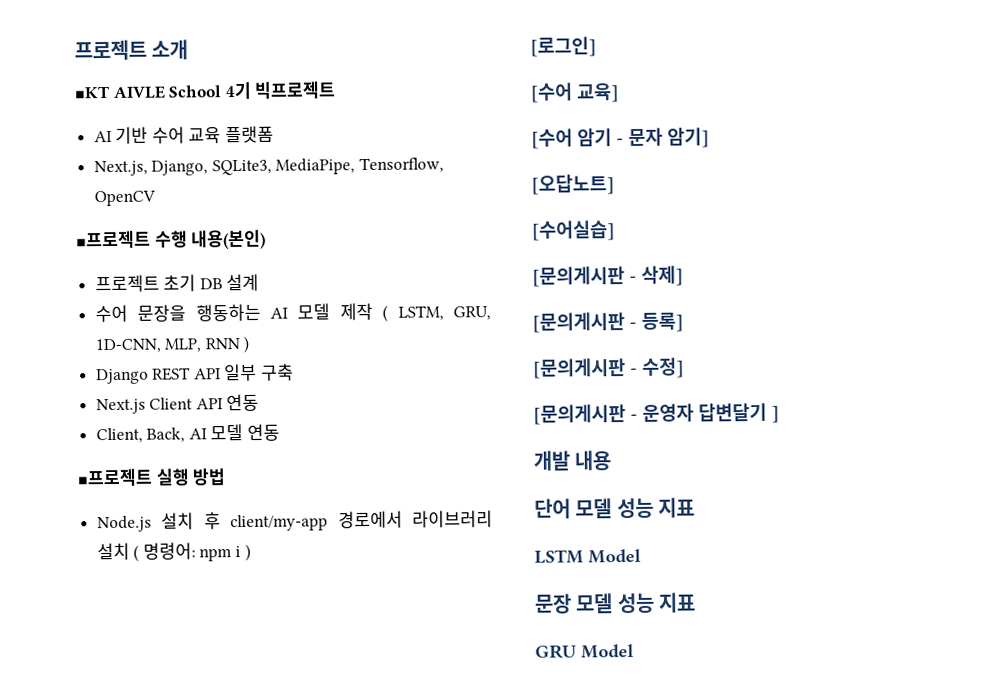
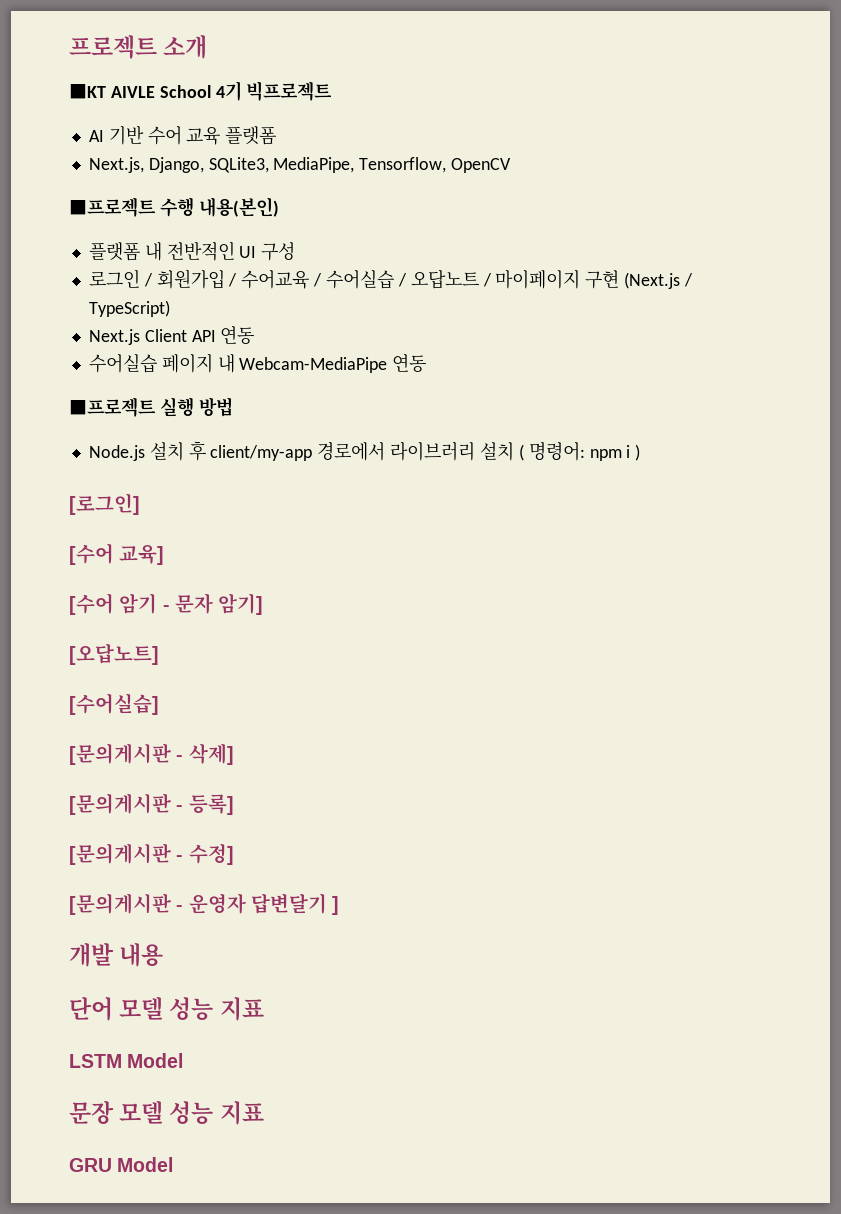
- 프로젝트 초기 DB 설계
- 수어 문장을 행동하는 AI 모델 제작 ( LSTM, GRU, 1D-CNN, MLP, RNN )
- Django REST API 일부 구축
+ 플랫폼 내 전반적인 UI 구성
+ 로그인 / 회원가입 / 수어교육 / 수어실습 / 오답노트 / 마이페이지 구현 (Next.js / TypeScript)
- Client, Back, AI 모델 연동
+ 수어실습 페이지 내 Webcam-MediaPipe 연동

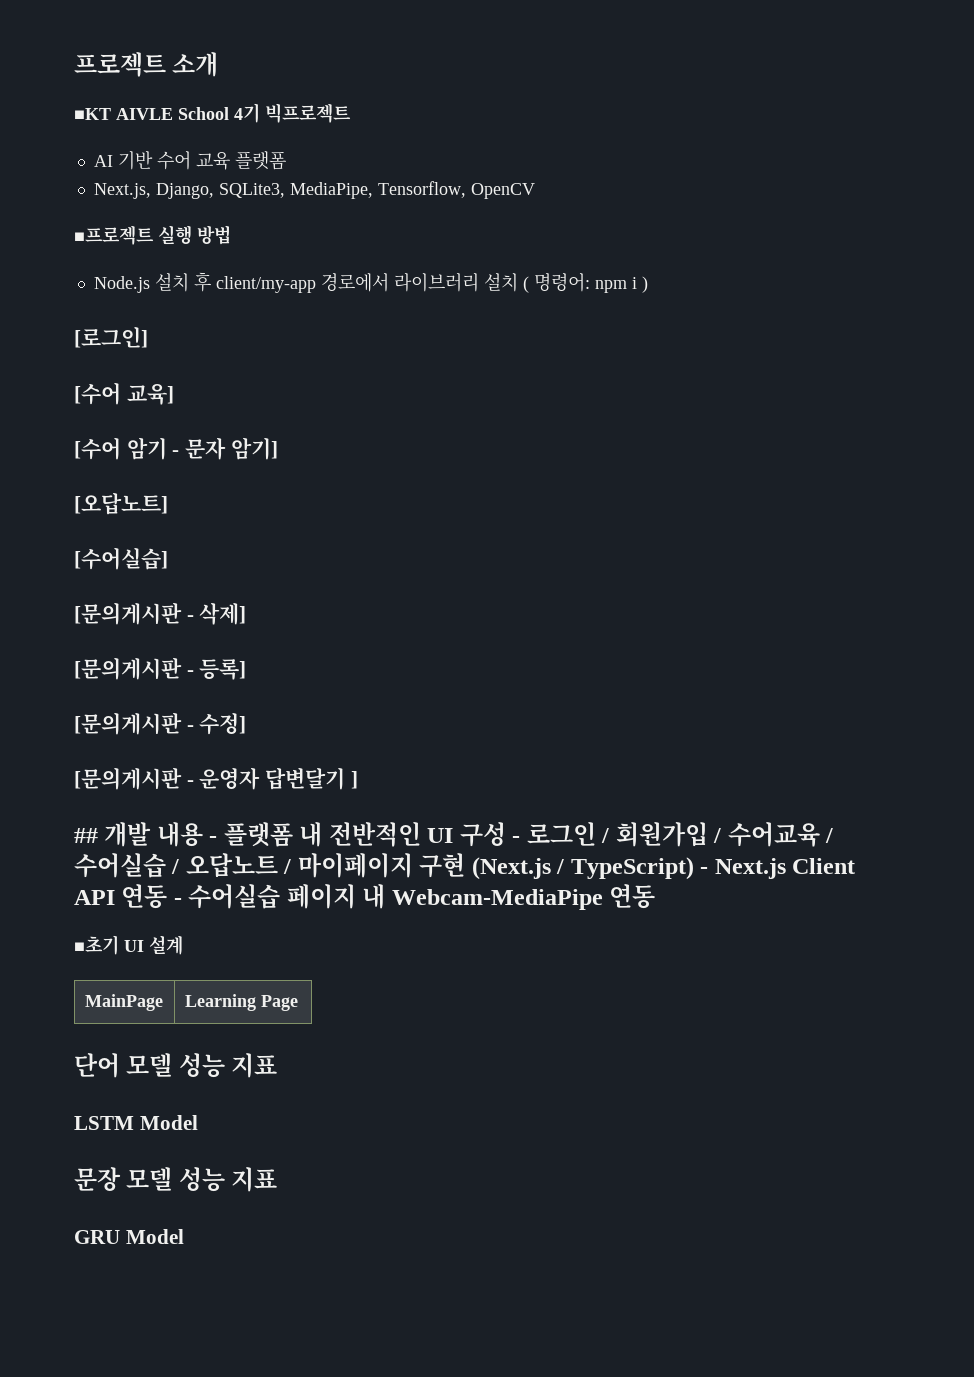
- ■프로젝트 수행 내용(본인)
- 플랫폼 내 전반적인 UI 구성
- 로그인 / 회원가입 / 수어교육 / 수어실습 / 오답노트 / 마이페이지 구현 (Next.js / TypeScript)
- Next.js Client API 연동
- 수어실습 페이지 내 Webcam-MediaPipe 연동
- 개발 내용
+ ## 개발 내용 - 플랫폼 내 전반적인 UI 구성 - 로그인 / 회원가입 / 수어교육 / 수어실습 / 오답노트 / 마이페이지 구현 (Next.js / TypeScript) - Next.js Client API 연동 - 수어실습 페이지 내 Webcam-MediaPipe 연동
+ ■초기 UI 설계
+ MainPage | Learning Page

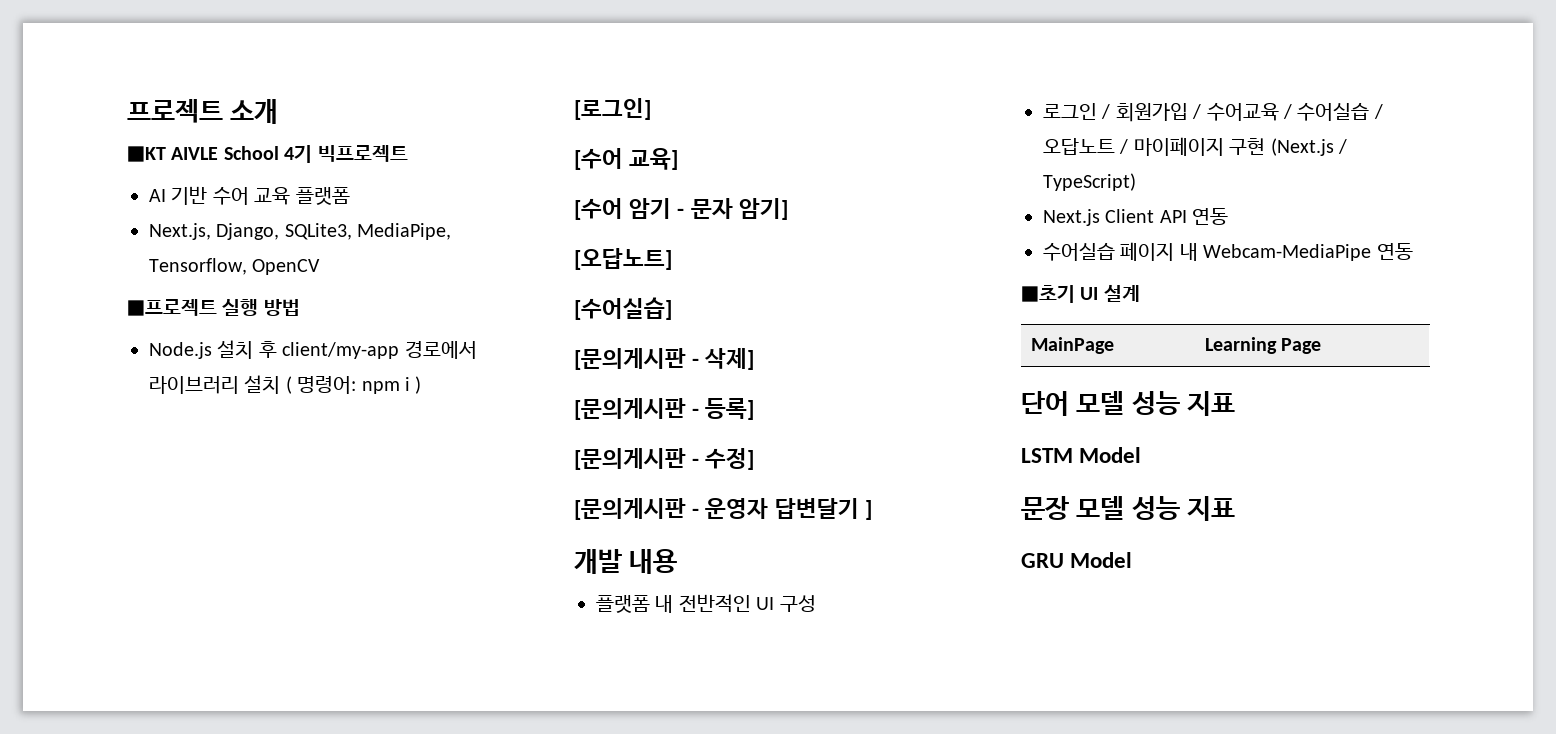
- ## 개발 내용 - 플랫폼 내 전반적인 UI 구성 - 로그인 / 회원가입 / 수어교육 / 수어실습 / 오답노트 / 마이페이지 구현 (Next.js / TypeScript) - Next.js Client API 연동 - 수어실습 페이지 내 Webcam-MediaPipe 연동
+ 개발 내용
+ 플랫폼 내 전반적인 UI 구성
+ 로그인 / 회원가입 / 수어교육 / 수어실습 / 오답노트 / 마이페이지 구현 (Next.js / TypeScript)
+ Next.js Client API 연동
+ 수어실습 페이지 내 Webcam-MediaPipe 연동

